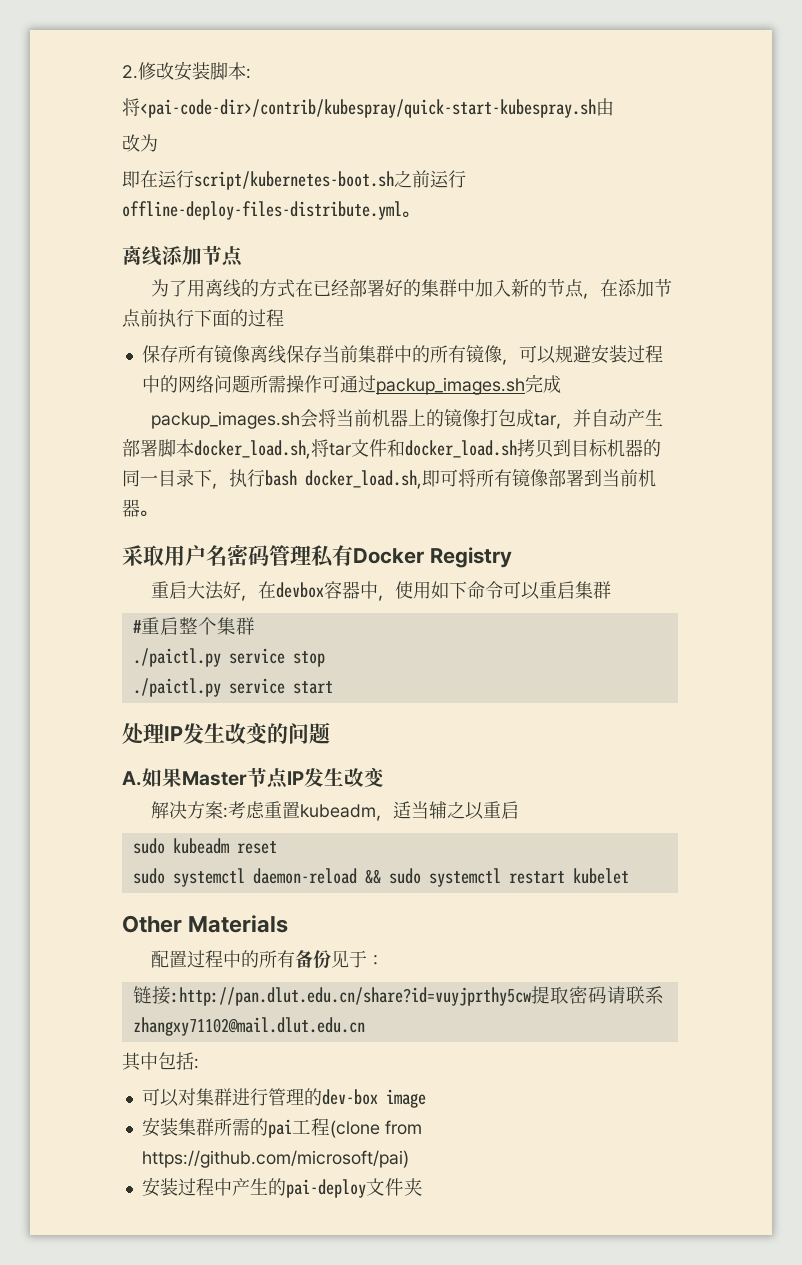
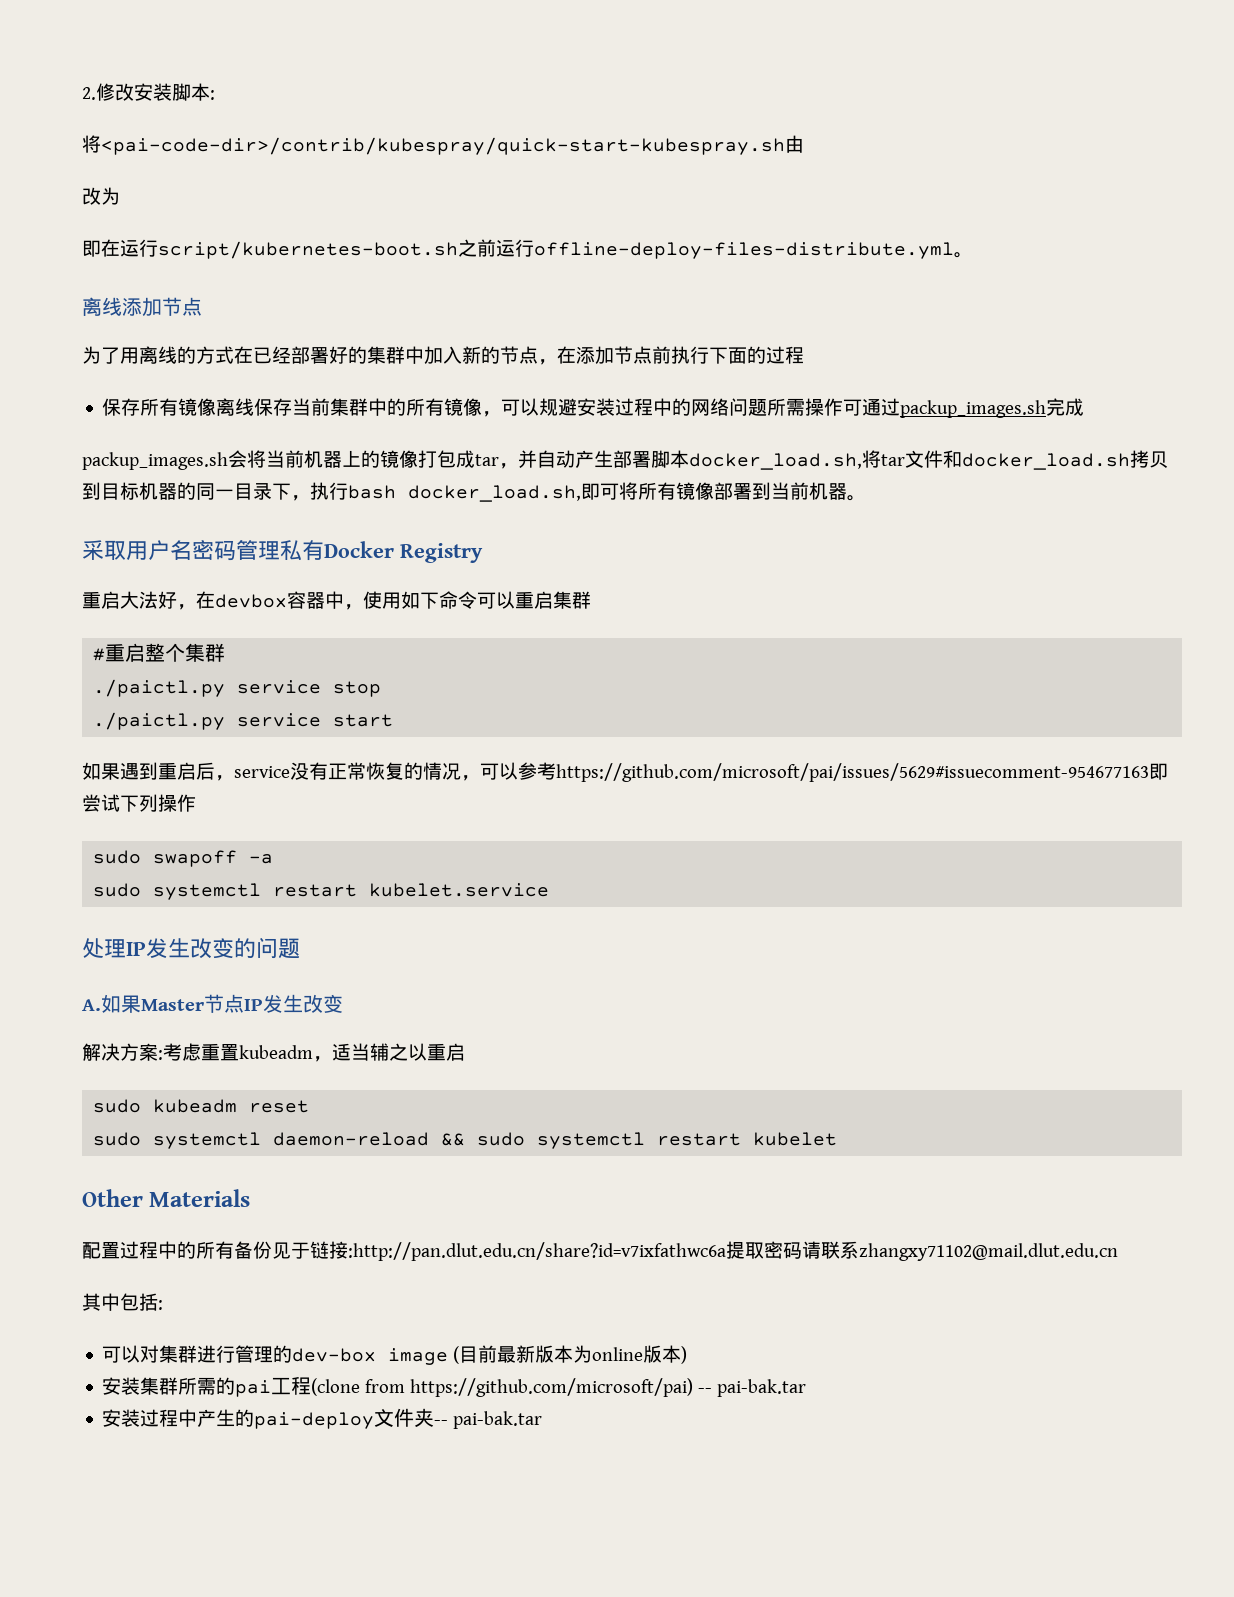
+ 如果遇到重启后，service没有正常恢复的情况，可以参考https://github.com/microsoft/pai/issues/5629#issuecomment-954677163即尝试下列操作
+ sudo swapoff -a
+ sudo systemctl restart kubelet.service
- 配置过程中的所有备份见于：
- 链接:http://pan.dlut.edu.cn/share?id=vuyjprthy5cw提取密码请联系zhangxy71102@mail.dlut.edu.cn
+ 配置过程中的所有备份见于链接:http://pan.dlut.edu.cn/share?id=v7ixfathwc6a提取密码请联系zhangxy71102@mail.dlut.edu.cn
- 可以对集群进行管理的dev-box image
+ 可以对集群进行管理的dev-box image (目前最新版本为online版本)
- 安装集群所需的pai工程(clone from https://github.com/microsoft/pai)
+ 安装集群所需的pai工程(clone from https://github.com/microsoft/pai) -- pai-bak.tar
- 安装过程中产生的pai-deploy文件夹
+ 安装过程中产生的pai-deploy文件夹-- pai-bak.tar

